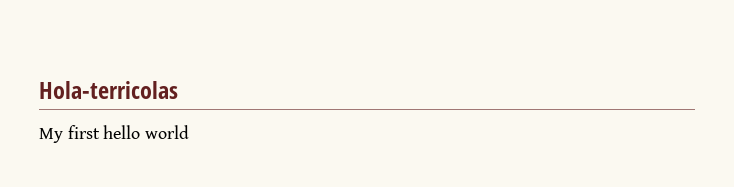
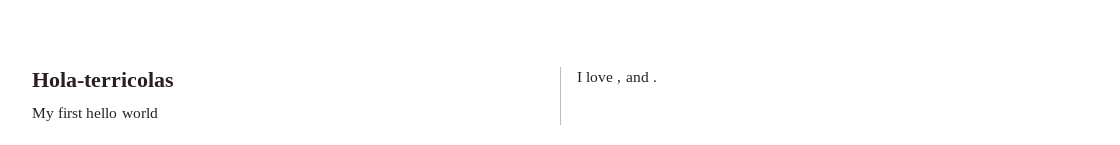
+ I love , and .

